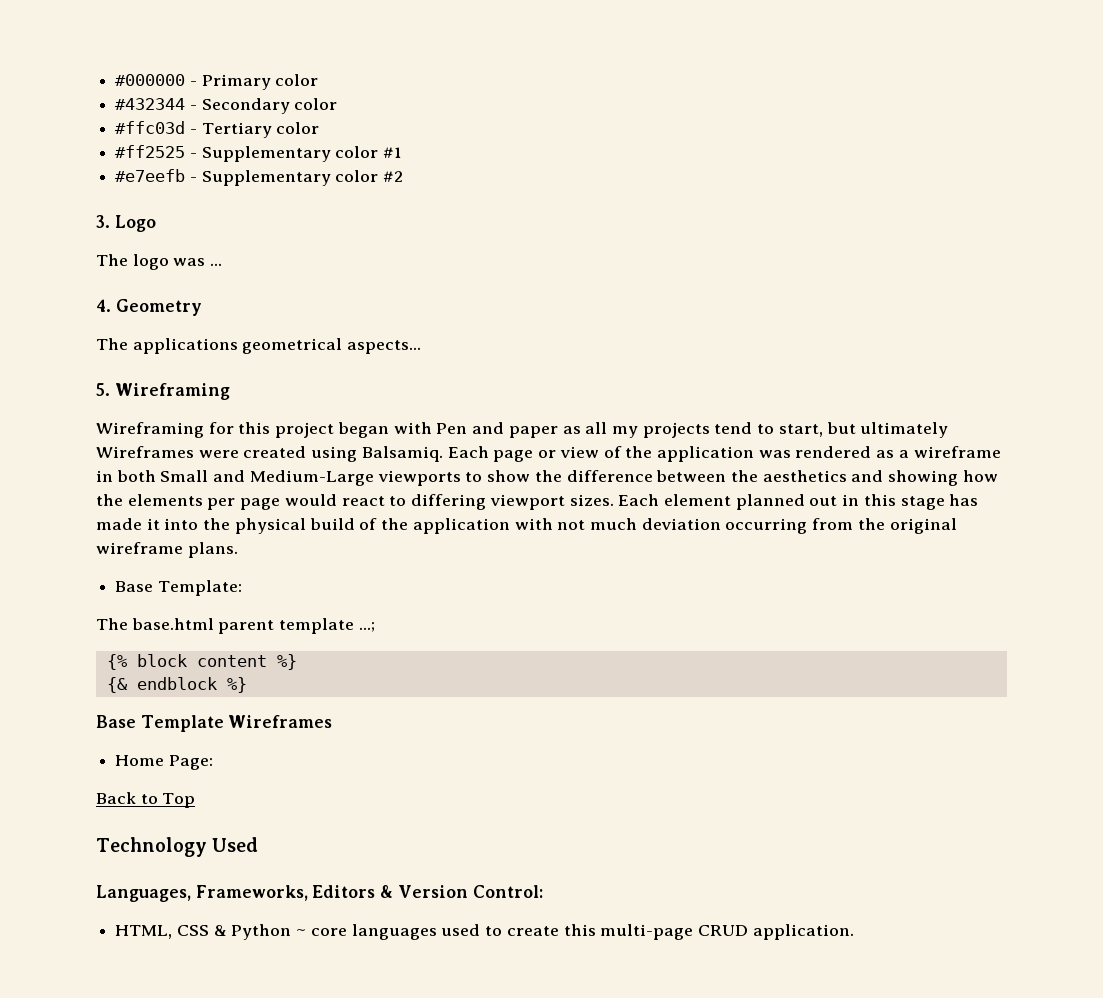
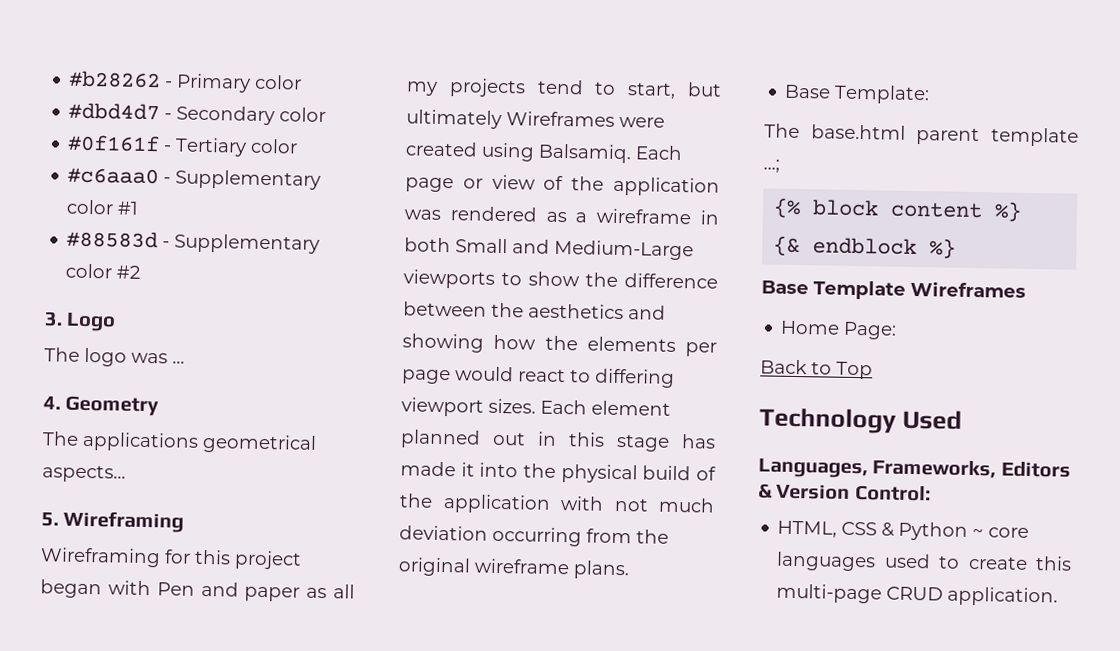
- #000000 - Primary color
+ #b28262 - Primary color
- #432344 - Secondary color
+ #dbd4d7 - Secondary color
- #ffc03d - Tertiary color
+ #0f161f - Tertiary color
- #ff2525 - Supplementary color #1
+ #c6aaa0 - Supplementary color #1
- #e7eefb - Supplementary color #2
+ #88583d - Supplementary color #2

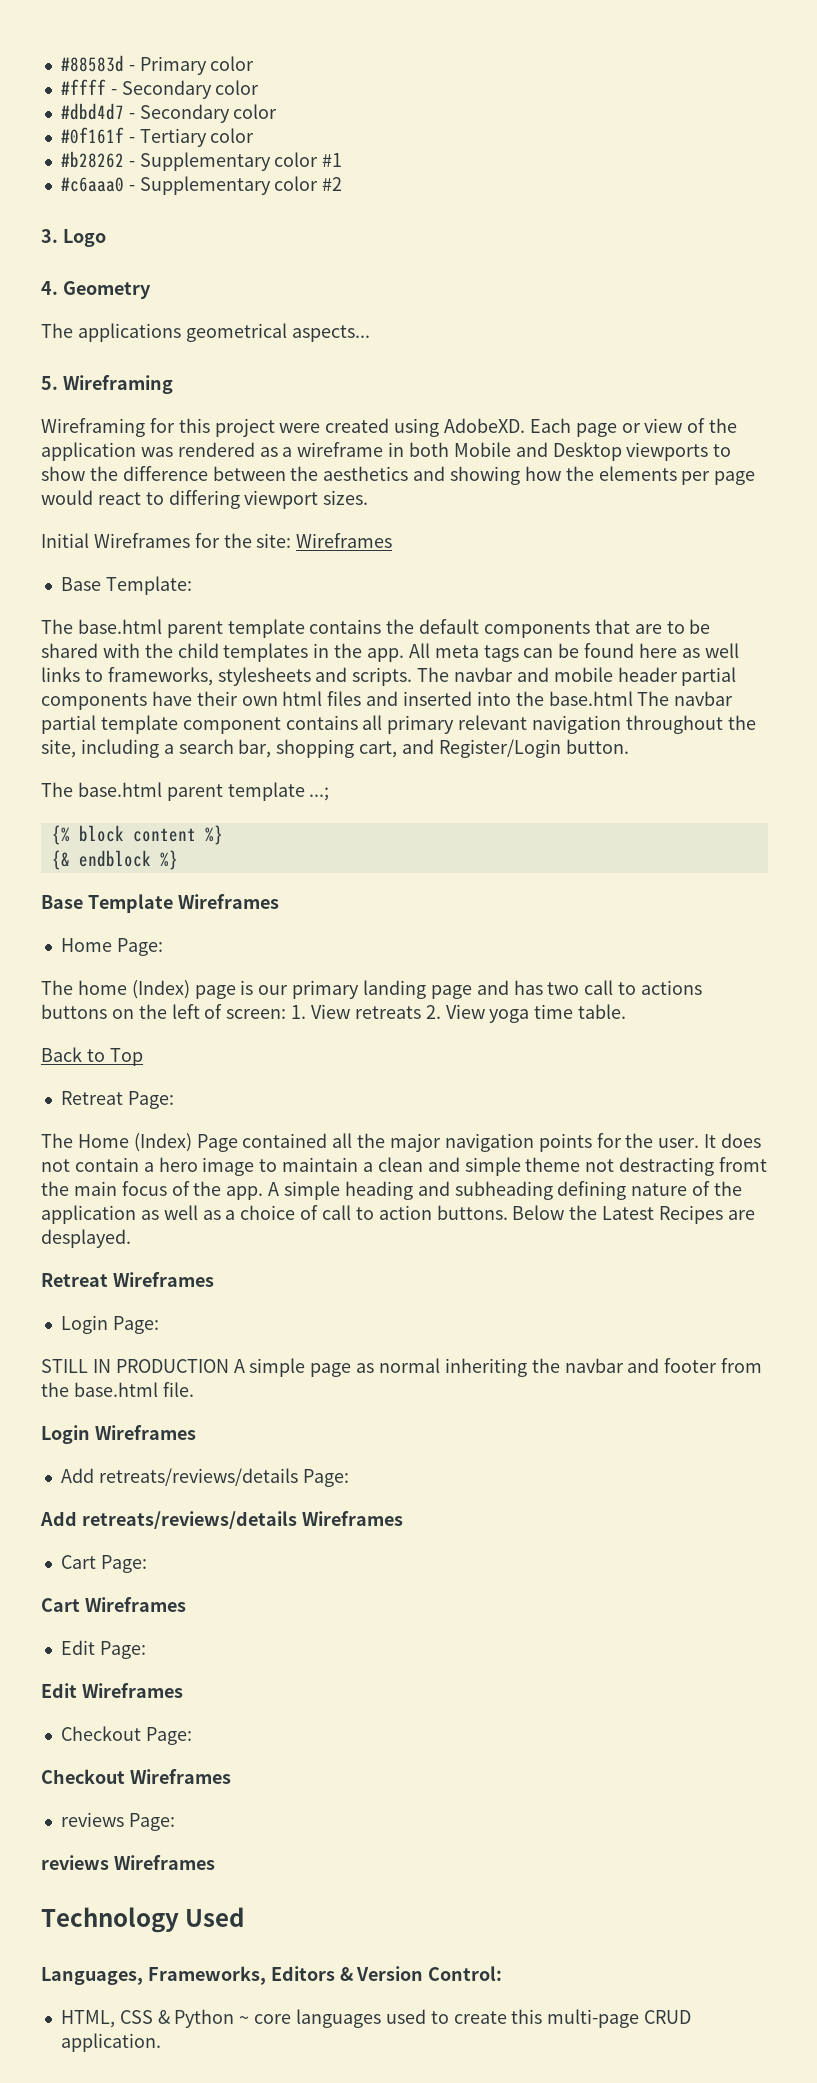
- #b28262 - Primary color
+ #88583d - Primary color
+ #ffff - Secondary color
- #c6aaa0 - Supplementary color #1
+ #b28262 - Supplementary color #1
- #88583d - Supplementary color #2
+ #c6aaa0 - Supplementary color #2
- The logo was ...
- Wireframing for this project began with Pen and paper as all my projects tend to start, but ultimately Wireframes were created using Balsamiq.
+ Wireframing for this project were created using AdobeXD.
- Each page or view of the application was rendered as a wireframe in both Small and Medium-Large viewports to show the difference between the aesthetics and showing how the elements per page would react to differing viewport sizes. Each element planned out in this stage has made it into the physical build of the application with not much deviation occurring from the original wireframe plans.
+ Each page or view of the application was rendered as a wireframe in both Mobile and Desktop viewports to show the difference between the aesthetics and showing how the elements per page would react to differing viewport sizes.
+ Initial Wireframes for the site: Wireframes
  Base Template:
+ The base.html parent template contains the default components that are to be shared with the child templates in the app. All meta tags can be found here as well links to frameworks, stylesheets and scripts. The navbar and mobile header partial components have their own html files and inserted into the base.html The navbar partial template component contains all primary relevant navigation throughout the site, including a search bar, shopping cart, and Register/Login button.
+ The home (Index) page is our primary landing page and has two call to actions buttons on the left of screen: 1. View retreats 2. View yoga time table.
  Back to Top
+ Retreat Page:
+ The Home (Index) Page contained all the major navigation points for the user. It does not contain a hero image to maintain a clean and simple theme not destracting fromt the main focus of the app. A simple heading and subheading defining nature of the application as well as a choice of call to action buttons. Below the Latest Recipes are desplayed.
+ Retreat Wireframes
+ Login Page:
+ STILL IN PRODUCTION A simple page as normal inheriting the navbar and footer from the base.html file.
+ Login Wireframes
+ Add retreats/reviews/details Page:
+ Add retreats/reviews/details Wireframes
+ Cart Page:
+ Cart Wireframes
+ Edit Page:
+ Edit Wireframes
+ Checkout Page:
+ Checkout Wireframes
+ reviews Page:
+ reviews Wireframes

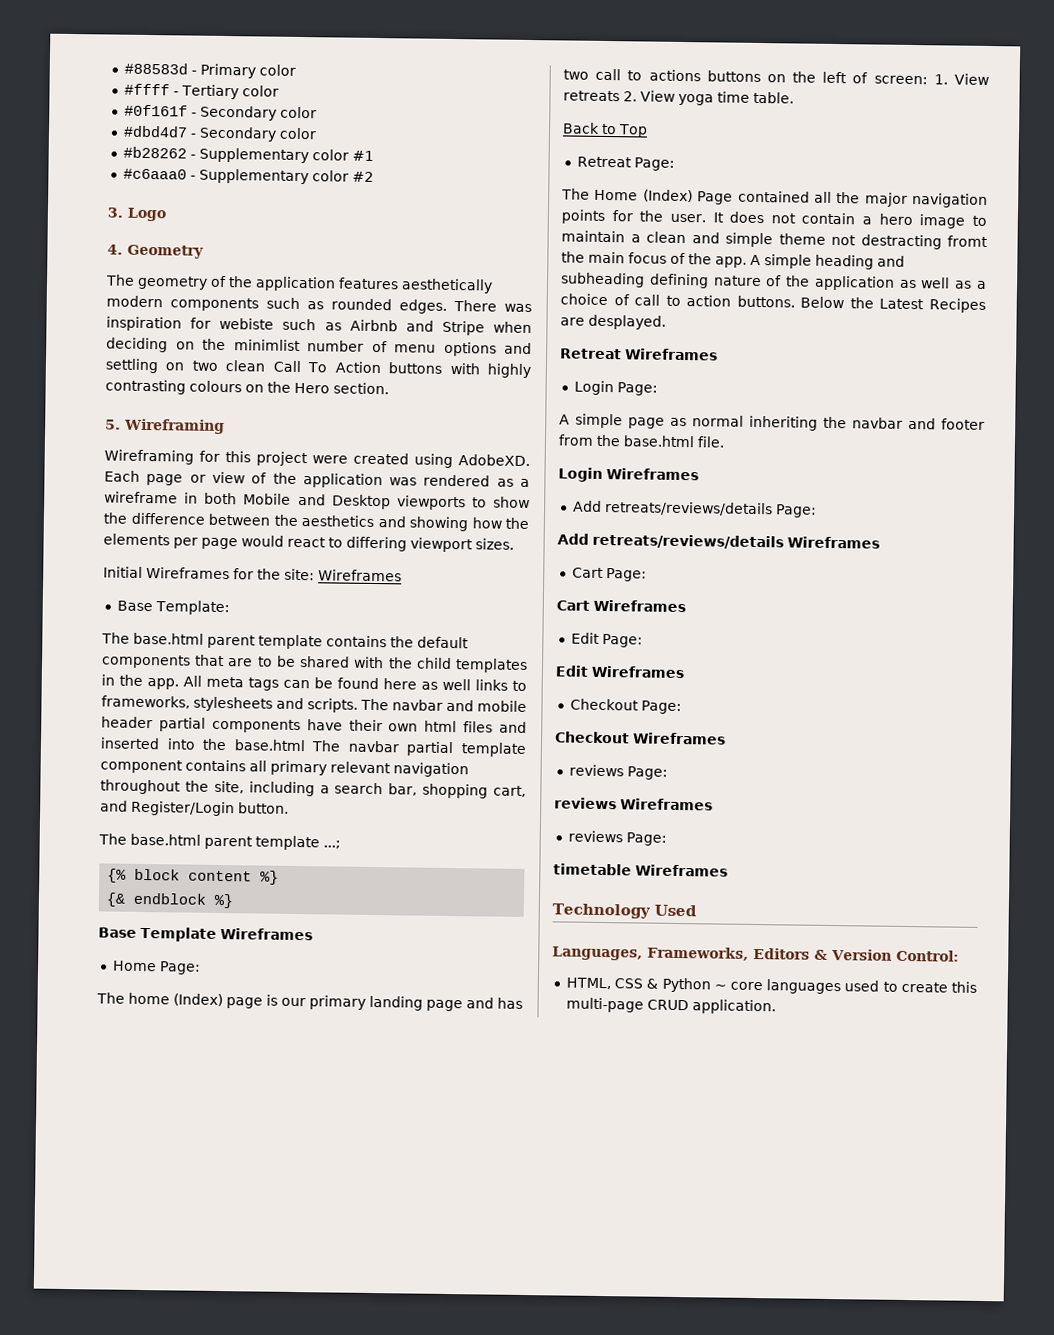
- #ffff - Secondary color
+ #ffff - Tertiary color
+ #0f161f - Secondary color
- #0f161f - Tertiary color
- The applications geometrical aspects...
+ The geometry of the application features aesthetically modern components such as rounded edges. There was inspiration for webiste such as Airbnb and Stripe when deciding on the minimlist number of menu options and settling on two clean Call To Action buttons with highly contrasting colours on the Hero section.
- STILL IN PRODUCTION A simple page as normal inheriting the navbar and footer from the base.html file.
+ A simple page as normal inheriting the navbar and footer from the base.html file.
  reviews Wireframes
+ reviews Page:
+ timetable Wireframes

